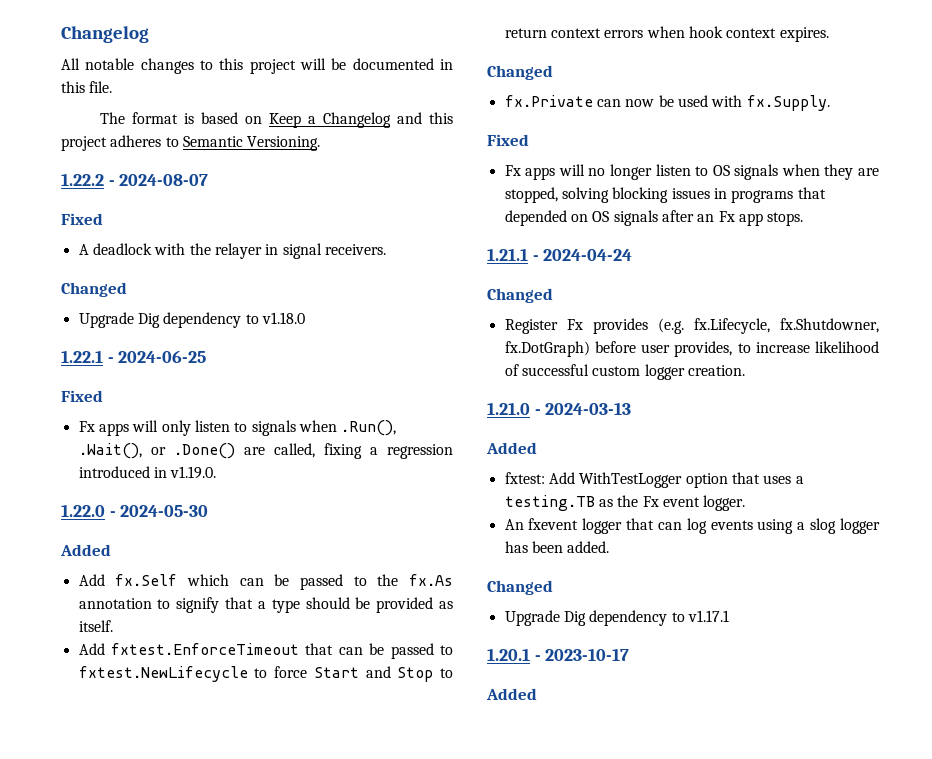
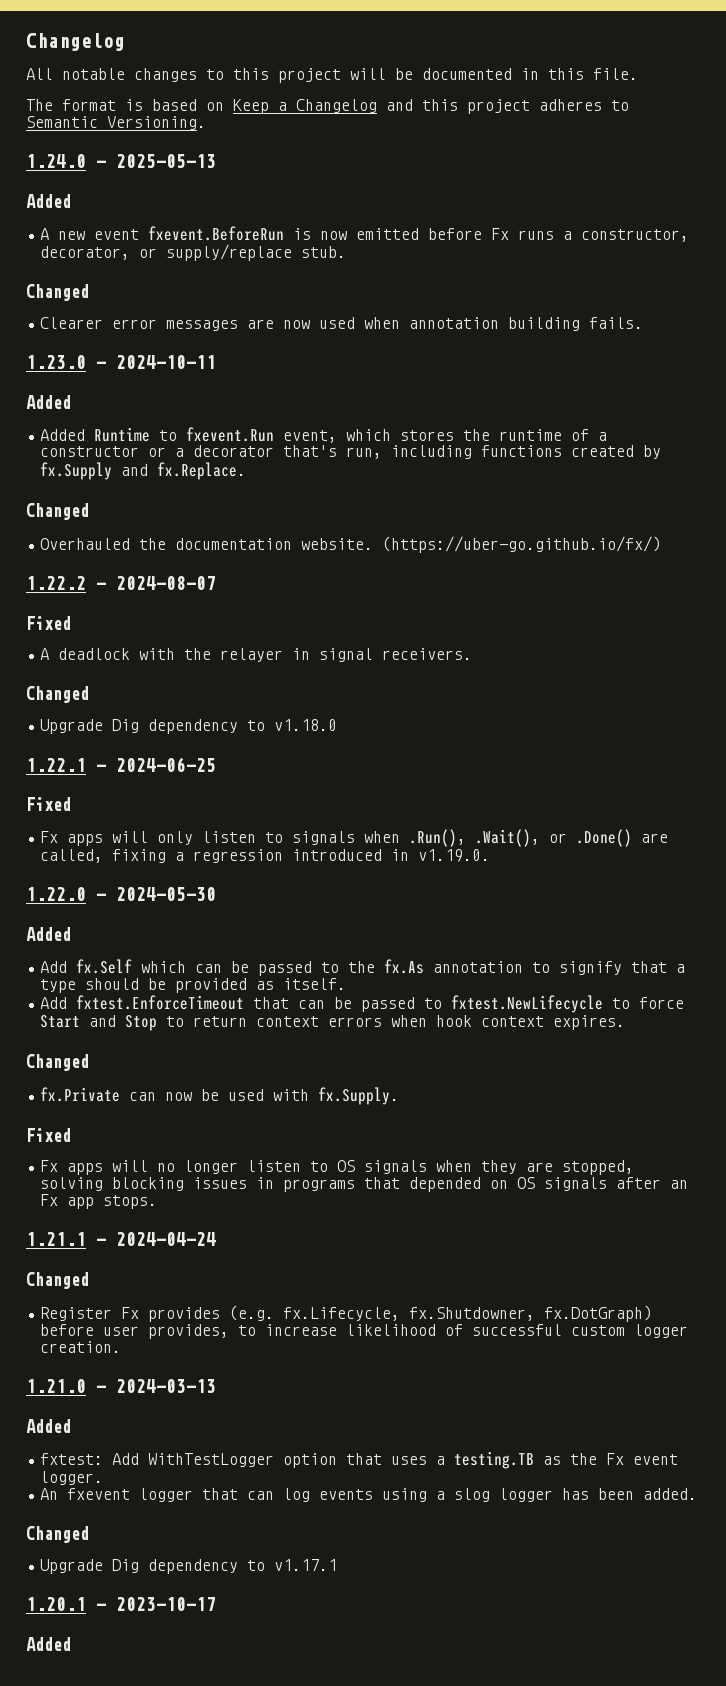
+ 1.24.0 - 2025-05-13
+ Added
+ A new event fxevent.BeforeRun is now emitted before Fx runs a constructor, decorator, or supply/replace stub.
+ Changed
+ Clearer error messages are now used when annotation building fails.
+ 1.23.0 - 2024-10-11
+ Added
+ Added Runtime to fxevent.Run event, which stores the runtime of a constructor or a decorator that's run, including functions created by fx.Supply and fx.Replace.
+ Changed
+ Overhauled the documentation website. (https://uber-go.github.io/fx/)

